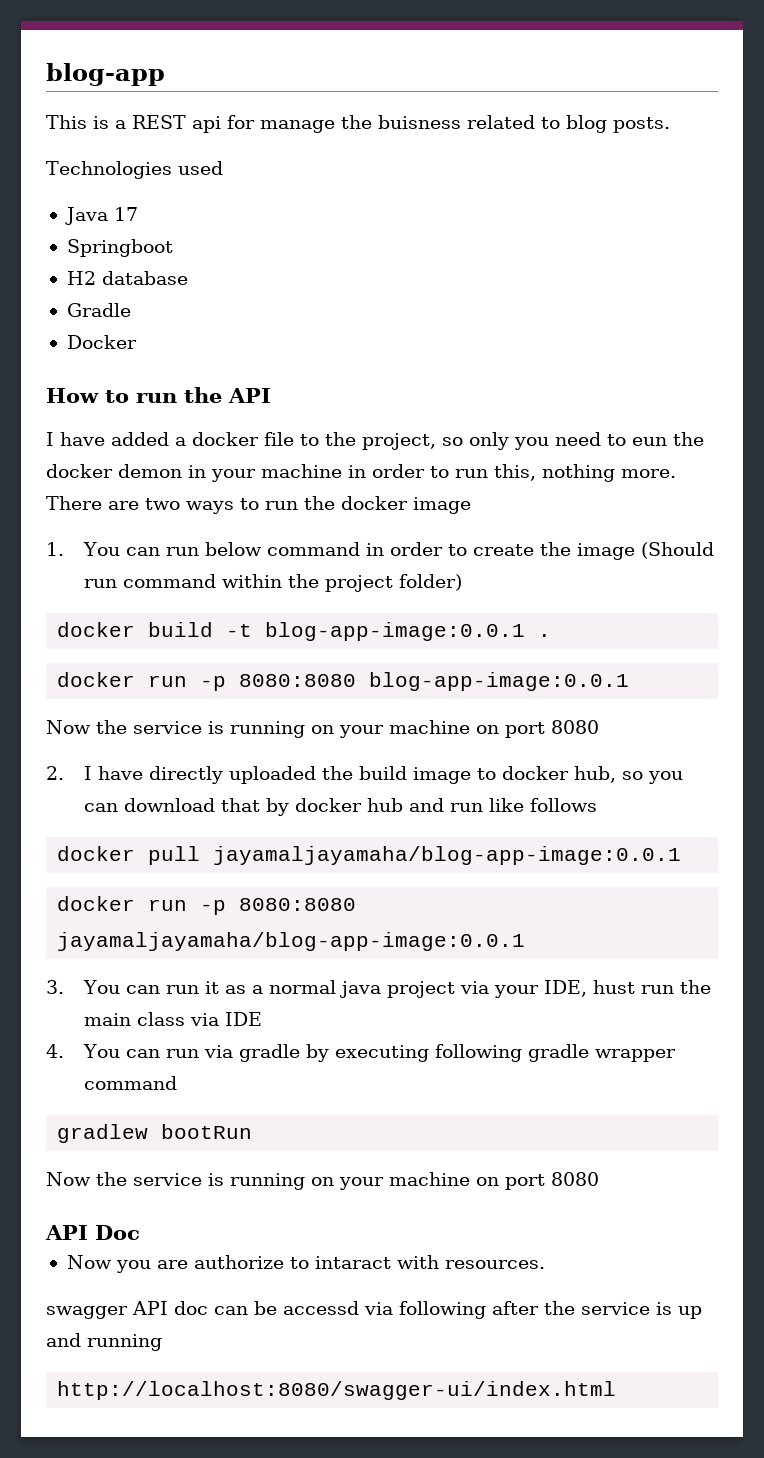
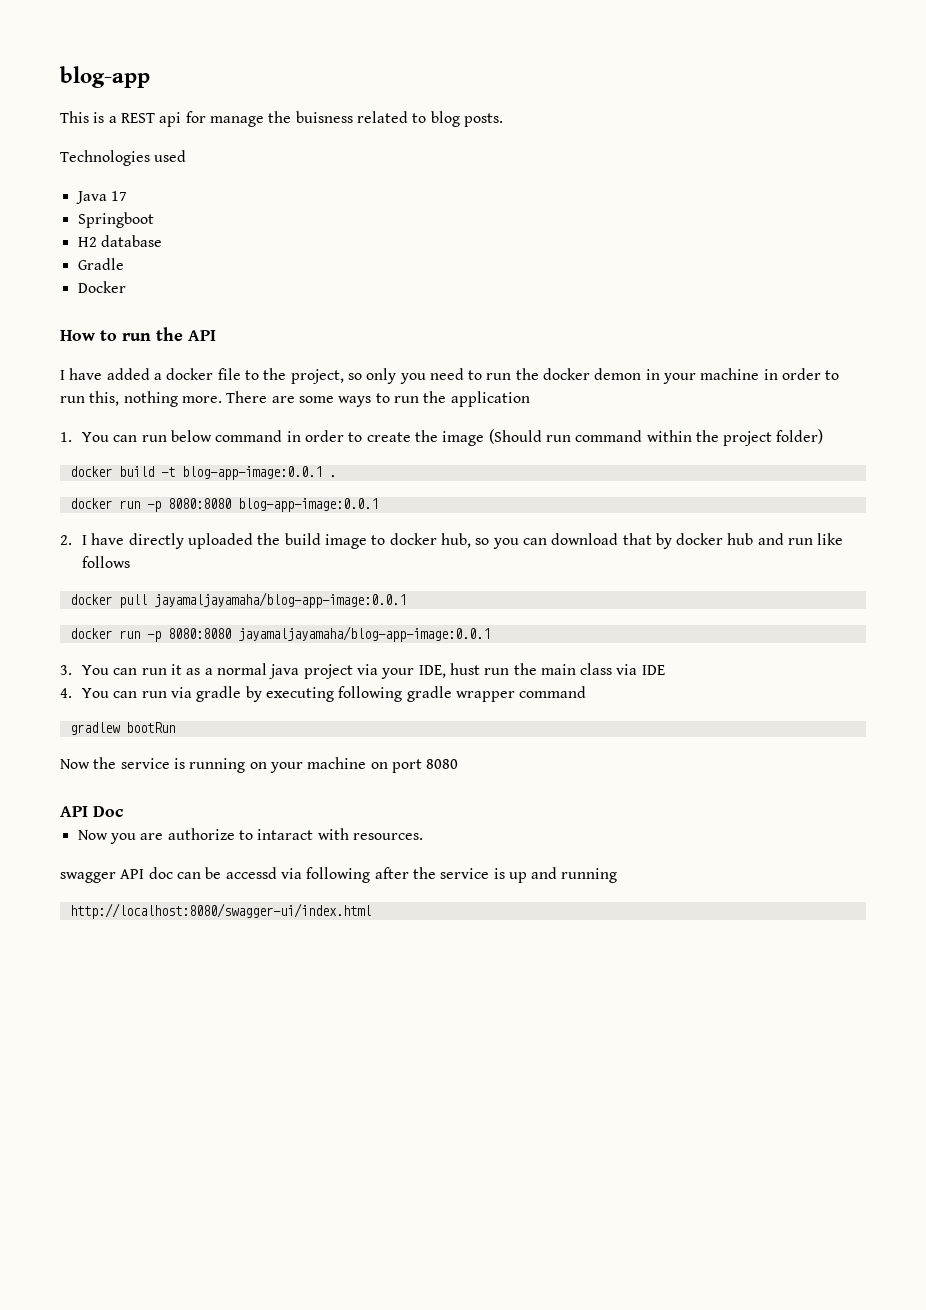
- I have added a docker file to the project, so only you need to eun the docker demon in your machine in order to run this, nothing more.
+ I have added a docker file to the project, so only you need to run the docker demon in your machine in order to run this, nothing more.
- There are two ways to run the docker image
+ There are some ways to run the application
  docker run -p 8080:8080 blog-app-image:0.0.1
- Now the service is running on your machine on port 8080

